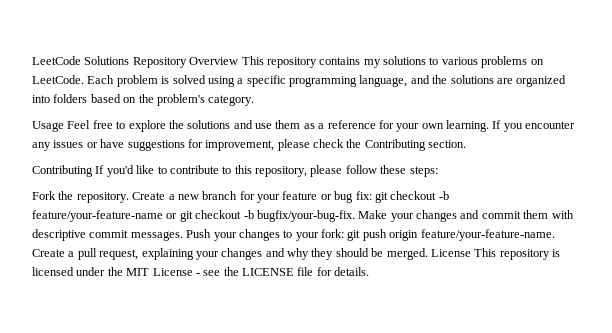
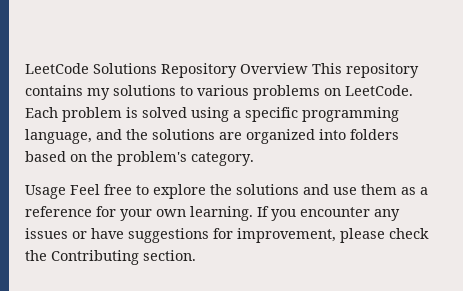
- Contributing If you'd like to contribute to this repository, please follow these steps:
- Fork the repository. Create a new branch for your feature or bug fix: git checkout -b feature/your-feature-name or git checkout -b bugfix/your-bug-fix. Make your changes and commit them with descriptive commit messages. Push your changes to your fork: git push origin feature/your-feature-name. Create a pull request, explaining your changes and why they should be merged. License This repository is licensed under the MIT License - see the LICENSE file for details.

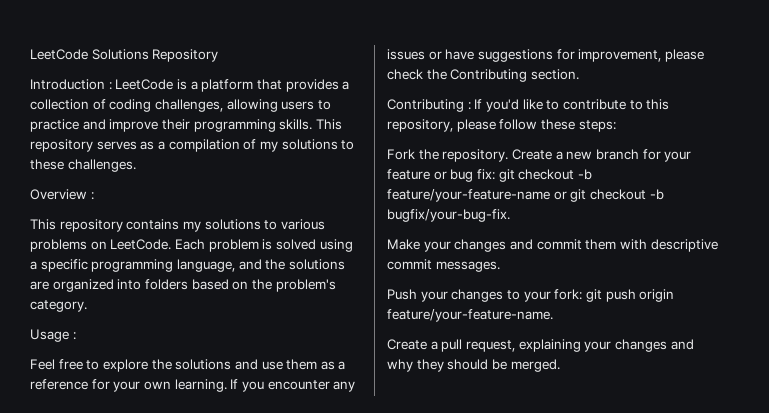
- LeetCode Solutions Repository Overview This repository contains my solutions to various problems on LeetCode.
+ LeetCode Solutions Repository
+ Introduction : LeetCode is a platform that provides a collection of coding challenges, allowing users to practice and improve their programming skills. This repository serves as a compilation of my solutions to these challenges.
+ Overview :
+ This repository contains my solutions to various problems on LeetCode.
- Usage Feel free to explore the solutions and use them as a reference for your own learning.
+ Usage :
+ Feel free to explore the solutions and use them as a reference for your own learning.
+ Contributing : If you'd like to contribute to this repository, please follow these steps:
+ Fork the repository. Create a new branch for your feature or bug fix: git checkout -b feature/your-feature-name or git checkout -b bugfix/your-bug-fix.
+ Make your changes and commit them with descriptive commit messages.
+ Push your changes to your fork: git push origin feature/your-feature-name.
+ Create a pull request, explaining your changes and why they should be merged.

